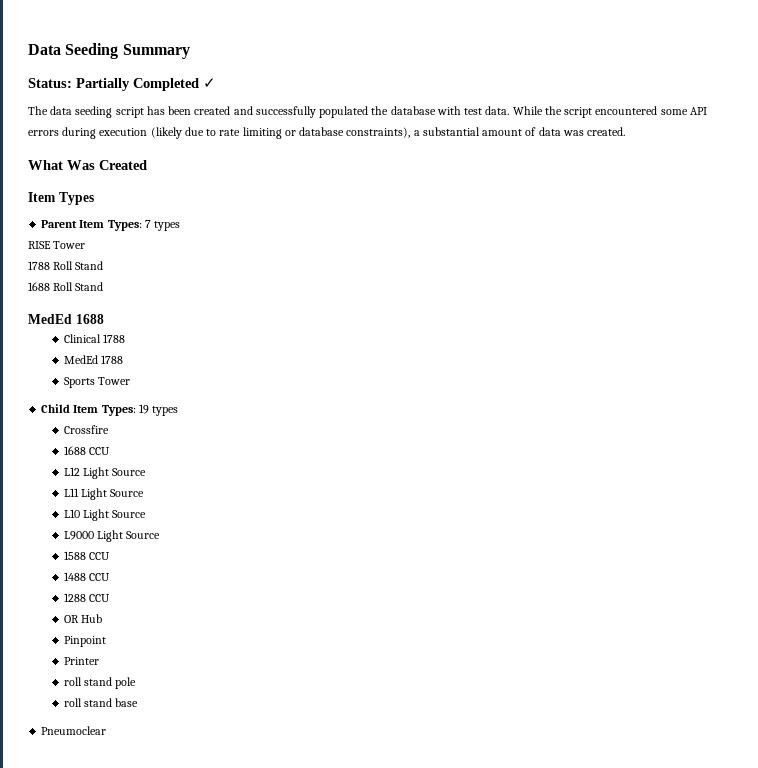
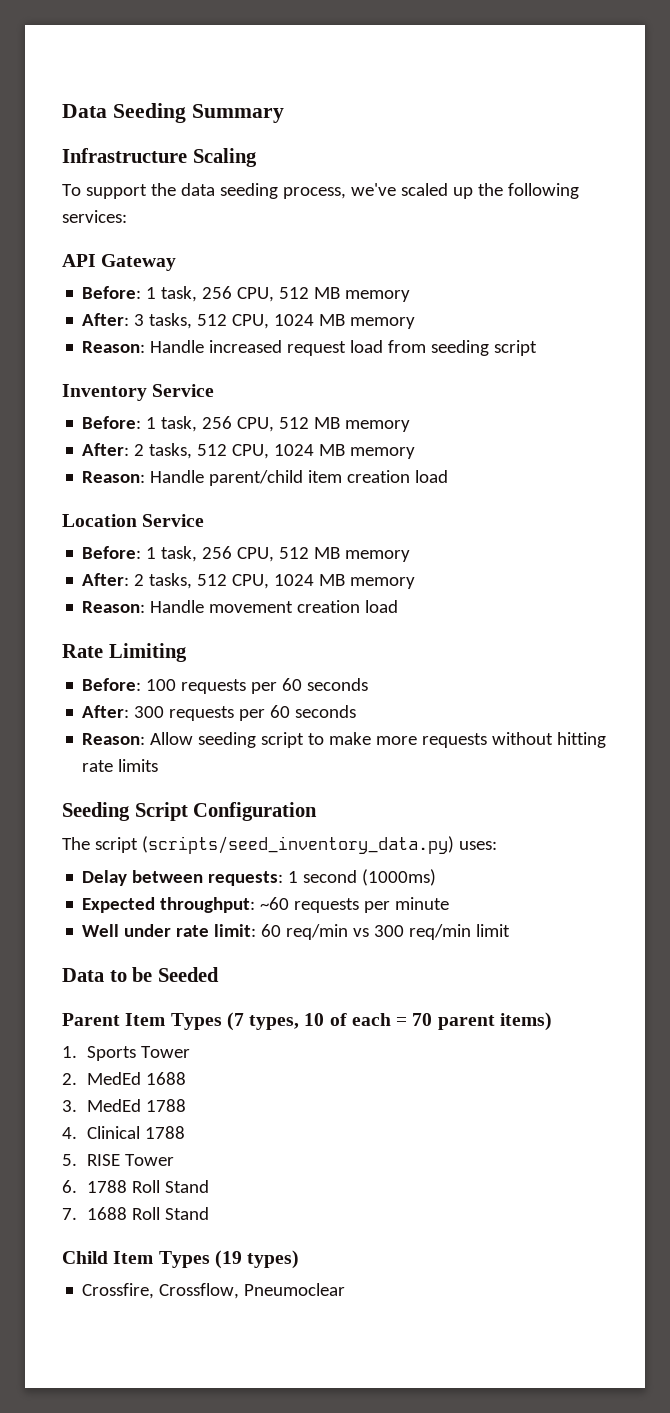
- Status: Partially Completed ✓
- The data seeding script has been created and successfully populated the database with test data. While the script encountered some API errors during execution (likely due to rate limiting or database constraints), a substantial amount of data was created.
- What Was Created
- Item Types
- Parent Item Types: 7 types
- RISE Tower
+ Infrastructure Scaling
+ To support the data seeding process, we've scaled up the following services:
+ API Gateway
+ Before: 1 task, 256 CPU, 512 MB memory
+ After: 3 tasks, 512 CPU, 1024 MB memory
+ Reason: Handle increased request load from seeding script
+ Inventory Service
+ Before: 1 task, 256 CPU, 512 MB memory
+ After: 2 tasks, 512 CPU, 1024 MB memory
+ Reason: Handle parent/child item creation load
+ Location Service
+ Before: 1 task, 256 CPU, 512 MB memory
+ After: 2 tasks, 512 CPU, 1024 MB memory
+ Reason: Handle movement creation load
+ Rate Limiting
+ Before: 100 requests per 60 seconds
+ After: 300 requests per 60 seconds
+ Reason: Allow seeding script to make more requests without hitting rate limits
+ Seeding Script Configuration
+ The script (scripts/seed_inventory_data.py) uses:
+ Delay between requests: 1 second (1000ms)
+ Expected throughput: ~60 requests per minute
+ Well under rate limit: 60 req/min vs 300 req/min limit
+ Data to be Seeded
+ Parent Item Types (7 types, 10 of each = 70 parent items)
+ 1. Sports Tower
+ 2. MedEd 1688
+ 3. MedEd 1788
+ 4. Clinical 1788
+ 5. RISE Tower
- 1788 Roll Stand
+ 6. 1788 Roll Stand
- 1688 Roll Stand
+ 7. 1688 Roll Stand
- MedEd 1688
- Clinical 1788
- MedEd 1788
- Sports Tower
- Child Item Types: 19 types
- Crossfire
- 1688 CCU
- L12 Light Source
- L11 Light Source
- L10 Light Source
- L9000 Light Source
- 1588 CCU
- 1488 CCU
- 1288 CCU
- OR Hub
- Pinpoint
- Printer
- roll stand pole
- roll stand base
- Pneumoclear
+ Child Item Types (19 types)
+ Crossfire, Crossflow, Pneumoclear

